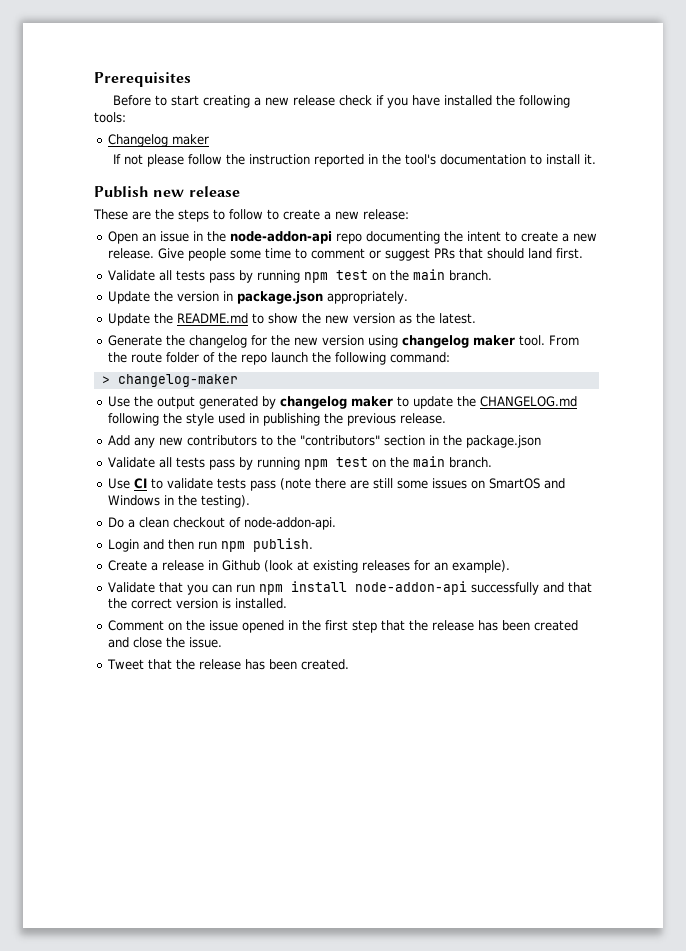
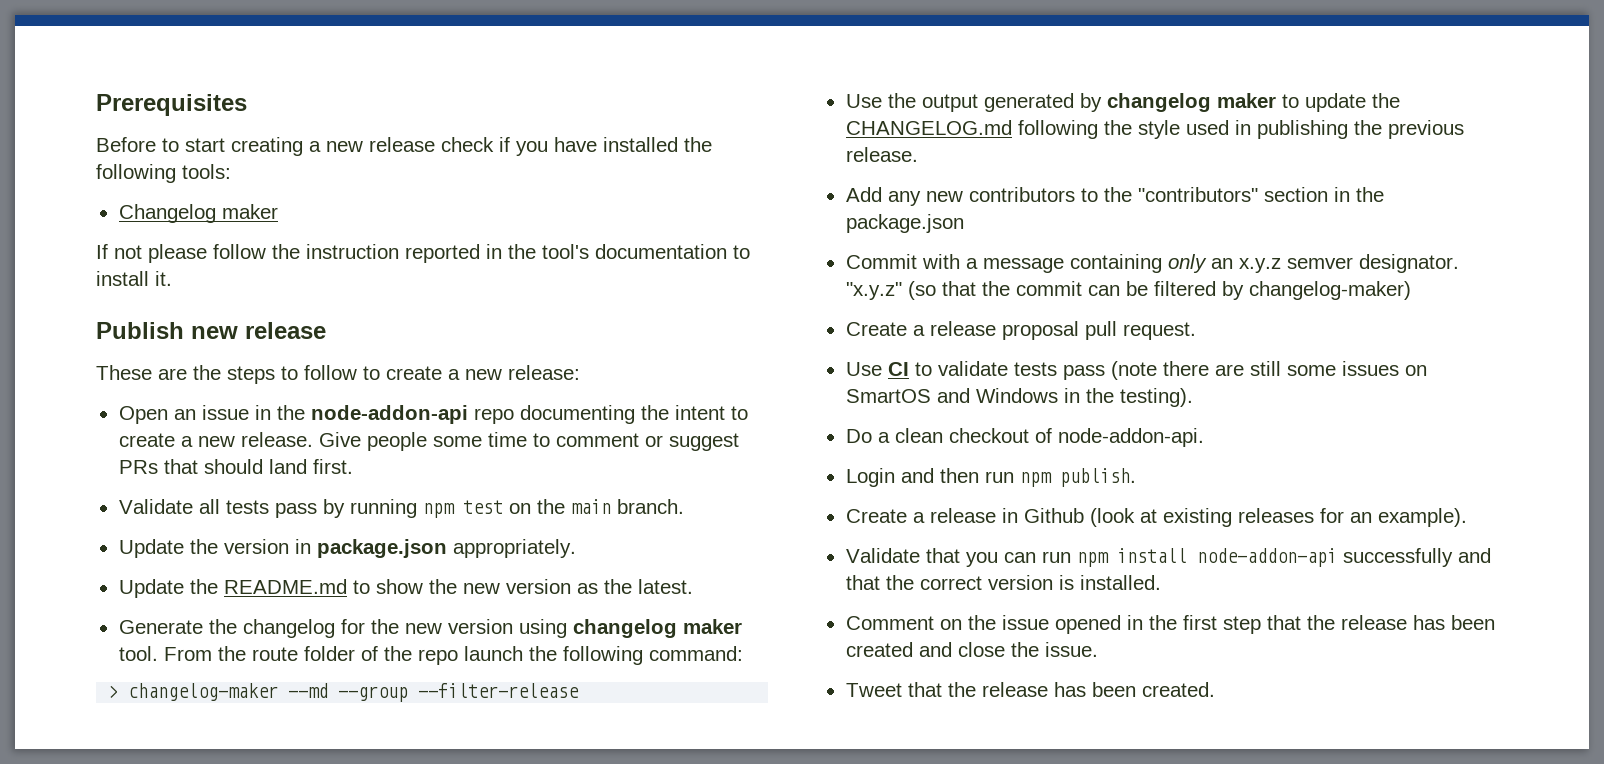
- > changelog-maker
+ > changelog-maker --md --group --filter-release
  Add any new contributors to the "contributors" section in the package.json
- Validate all tests pass by running npm test on the main branch.
+ Commit with a message containing only an x.y.z semver designator. "x.y.z" (so that the commit can be filtered by changelog-maker)
+ Create a release proposal pull request.

